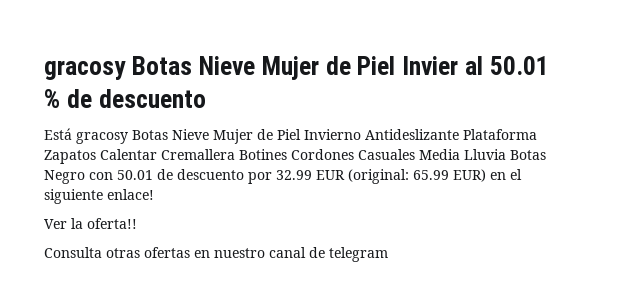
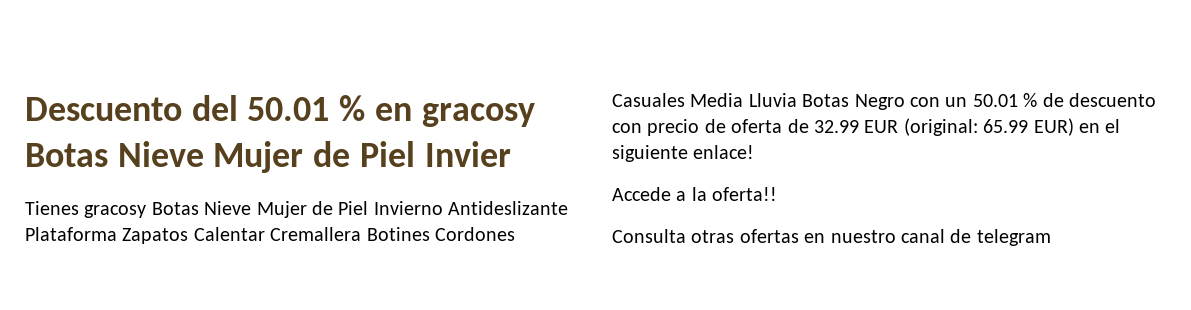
- gracosy Botas Nieve Mujer de Piel Invier al 50.01 % de descuento
- Está gracosy Botas Nieve Mujer de Piel Invierno Antideslizante Plataforma Zapatos Calentar Cremallera Botines Cordones Casuales Media Lluvia Botas Negro con 50.01 de descuento por 32.99 EUR (original: 65.99 EUR) en el siguiente enlace!
+ Descuento del 50.01 % en gracosy Botas Nieve Mujer de Piel Invier
+ Tienes gracosy Botas Nieve Mujer de Piel Invierno Antideslizante Plataforma Zapatos Calentar Cremallera Botines Cordones Casuales Media Lluvia Botas Negro con un 50.01 % de descuento con precio de oferta de 32.99 EUR (original: 65.99 EUR) en el siguiente enlace!
- Ver la oferta!!
+ Accede a la oferta!!

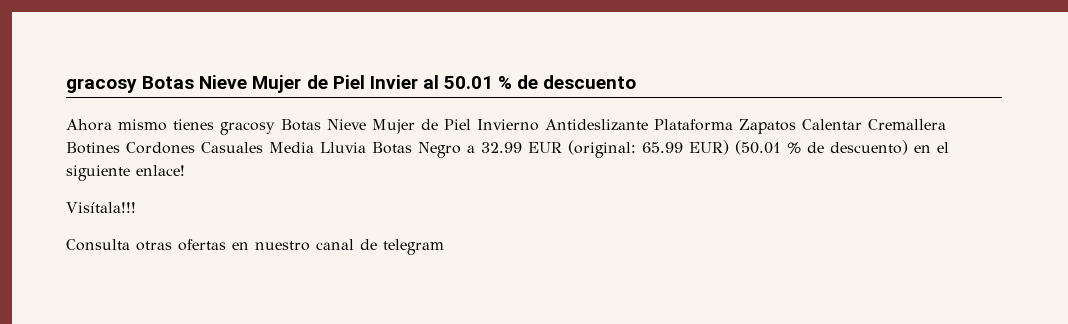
- Descuento del 50.01 % en gracosy Botas Nieve Mujer de Piel Invier
- Tienes gracosy Botas Nieve Mujer de Piel Invierno Antideslizante Plataforma Zapatos Calentar Cremallera Botines Cordones Casuales Media Lluvia Botas Negro con un 50.01 % de descuento con precio de oferta de 32.99 EUR (original: 65.99 EUR) en el siguiente enlace!
+ gracosy Botas Nieve Mujer de Piel Invier al 50.01 % de descuento
+ Ahora mismo tienes gracosy Botas Nieve Mujer de Piel Invierno Antideslizante Plataforma Zapatos Calentar Cremallera Botines Cordones Casuales Media Lluvia Botas Negro a 32.99 EUR (original: 65.99 EUR) (50.01 % de descuento) en el siguiente enlace!
- Accede a la oferta!!
+ Visítala!!!

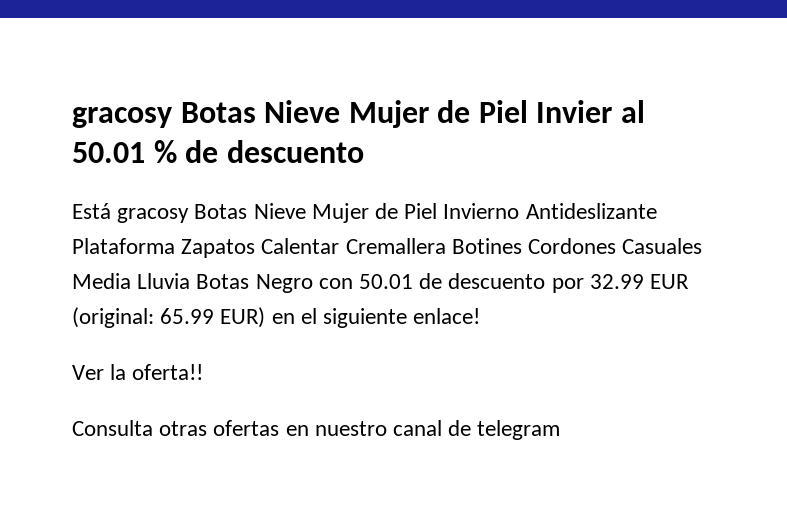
- Ahora mismo tienes gracosy Botas Nieve Mujer de Piel Invierno Antideslizante Plataforma Zapatos Calentar Cremallera Botines Cordones Casuales Media Lluvia Botas Negro a 32.99 EUR (original: 65.99 EUR) (50.01 % de descuento) en el siguiente enlace!
+ Está gracosy Botas Nieve Mujer de Piel Invierno Antideslizante Plataforma Zapatos Calentar Cremallera Botines Cordones Casuales Media Lluvia Botas Negro con 50.01 de descuento por 32.99 EUR (original: 65.99 EUR) en el siguiente enlace!
- Visítala!!!
+ Ver la oferta!!

